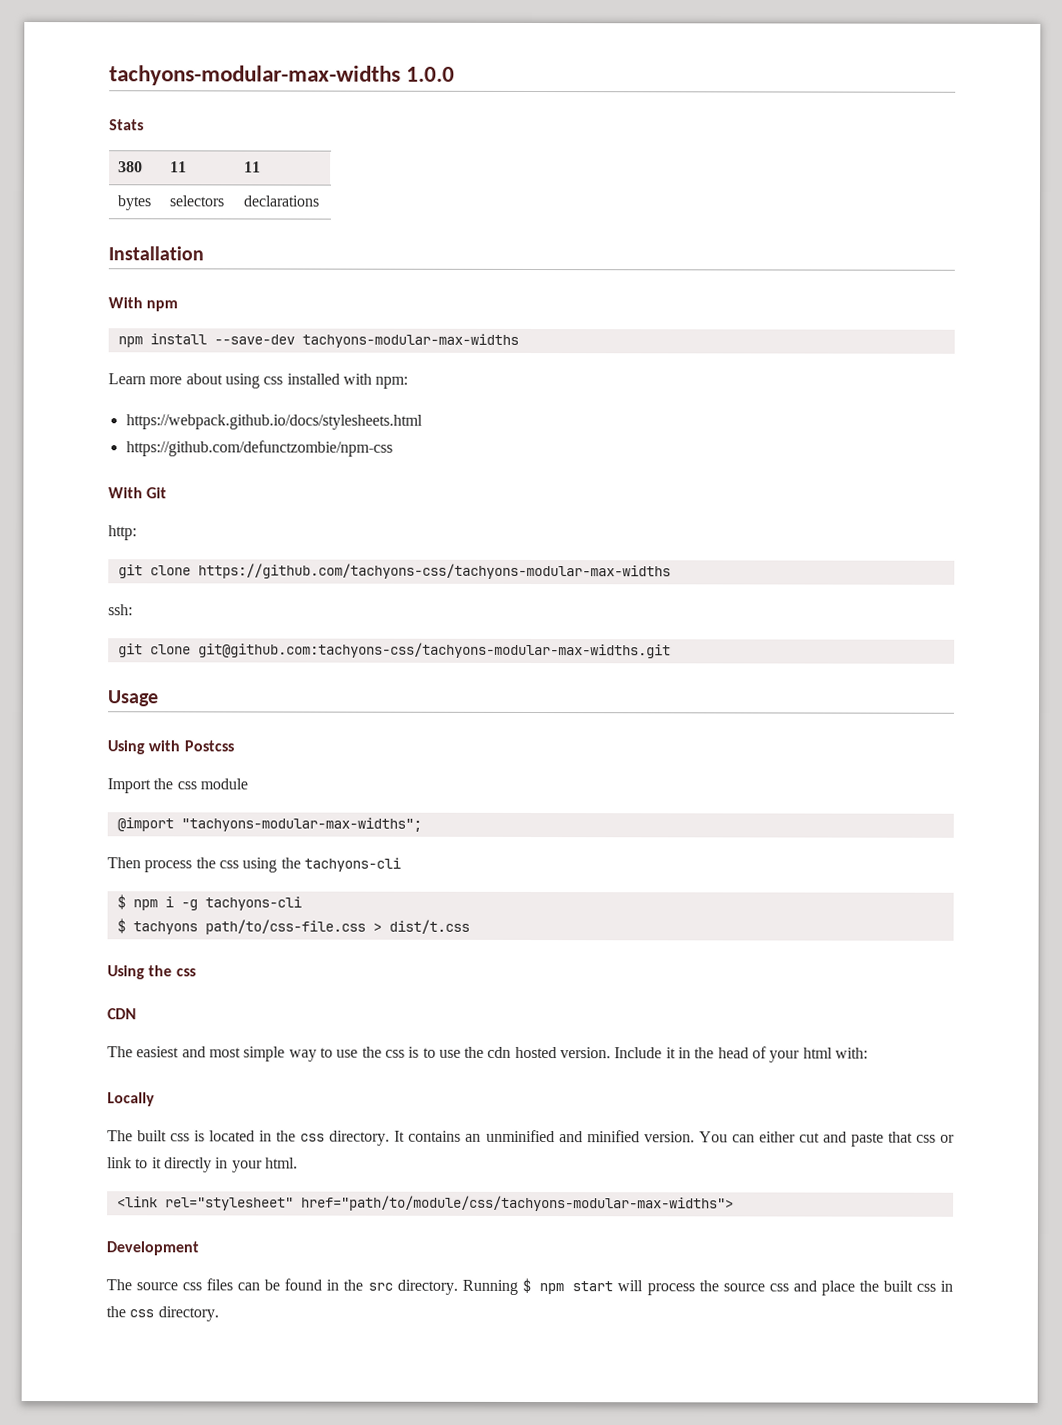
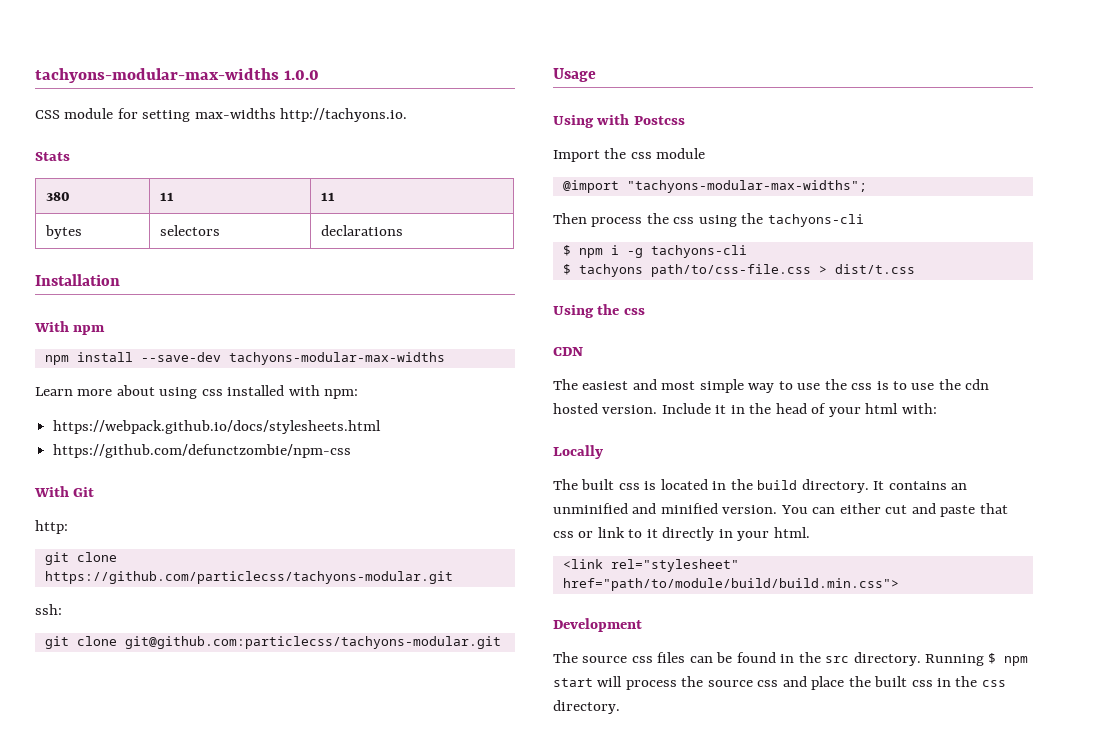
+ CSS module for setting max-widths http://tachyons.io.
- git clone https://github.com/tachyons-css/tachyons-modular-max-widths
+ git clone https://github.com/particlecss/tachyons-modular.git
- git clone git@github.com:tachyons-css/tachyons-modular-max-widths.git
+ git clone git@github.com:particlecss/tachyons-modular.git
- The built css is located in the css directory.
+ The built css is located in the build directory.
- <link rel="stylesheet" href="path/to/module/css/tachyons-modular-max-widths">
+ <link rel="stylesheet" href="path/to/module/build/build.min.css">

